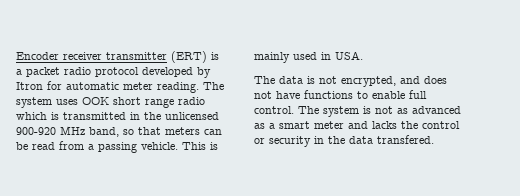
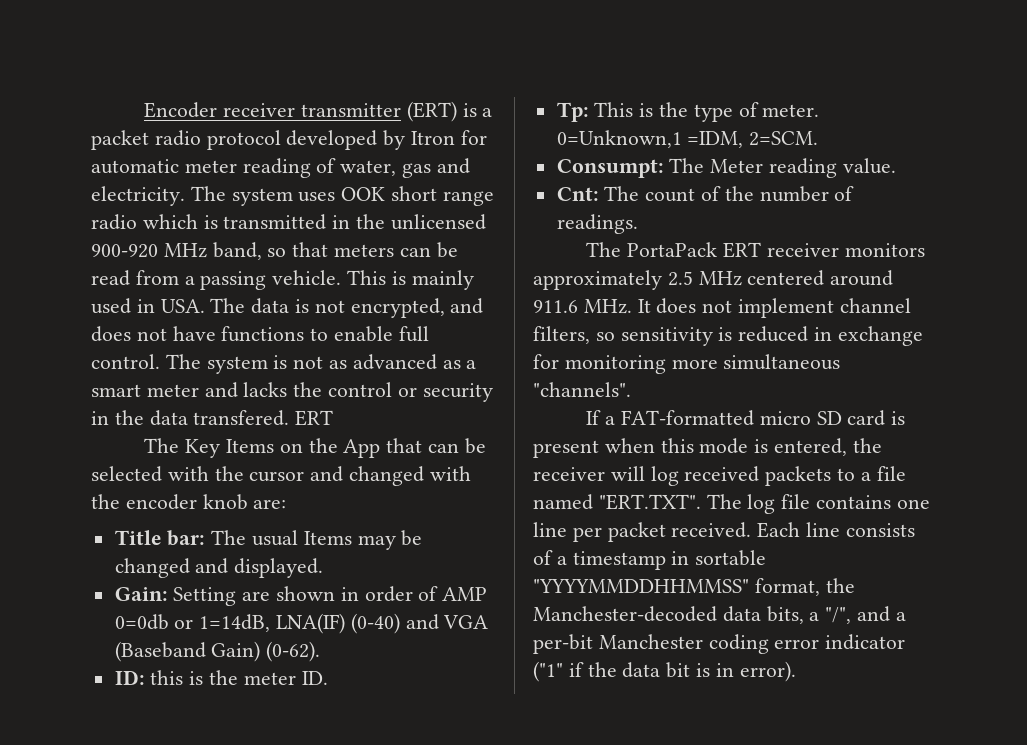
- Encoder receiver transmitter (ERT) is a packet radio protocol developed by Itron for automatic meter reading.
+ Encoder receiver transmitter (ERT) is a packet radio protocol developed by Itron for automatic meter reading of water, gas and electricity.
- This is mainly used in USA.
- The data is not encrypted, and does not have functions to enable full control.
+ This is mainly used in USA. The data is not encrypted, and does not have functions to enable full control.
- The system is not as advanced as a smart meter and lacks the control or security in the data transfered.
+ The system is not as advanced as a smart meter and lacks the control or security in the data transfered. ERT
+ The Key Items on the App that can be selected with the cursor and changed with the encoder knob are:
+ Title bar: The usual Items may be changed and displayed.
+ Gain: Setting are shown in order of AMP 0=0db or 1=14dB, LNA(IF) (0-40) and VGA (Baseband Gain) (0-62).
+ ID: this is the meter ID.
+ Tp: This is the type of meter. 0=Unknown,1 =IDM, 2=SCM.
+ Consumpt: The Meter reading value.
+ Cnt: The count of the number of readings.
+ The PortaPack ERT receiver monitors approximately 2.5 MHz centered around 911.6 MHz. It does not implement channel filters, so sensitivity is reduced in exchange for monitoring more simultaneous "channels".
+ If a FAT-formatted micro SD card is present when this mode is entered, the receiver will log received packets to a file named "ERT.TXT". The log file contains one line per packet received. Each line consists of a timestamp in sortable "YYYYMMDDHHMMSS" format, the Manchester-decoded data bits, a "/", and a per-bit Manchester coding error indicator ("1" if the data bit is in error).

